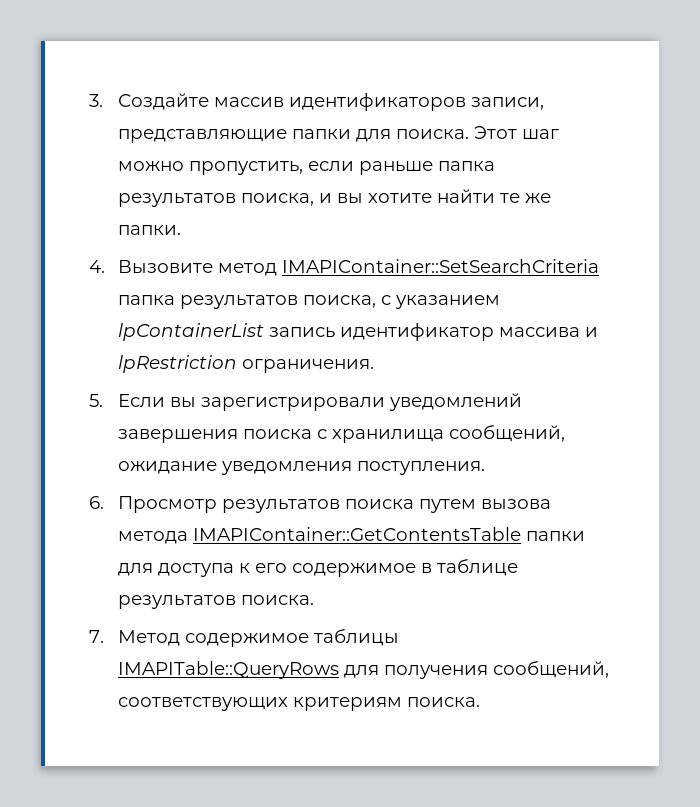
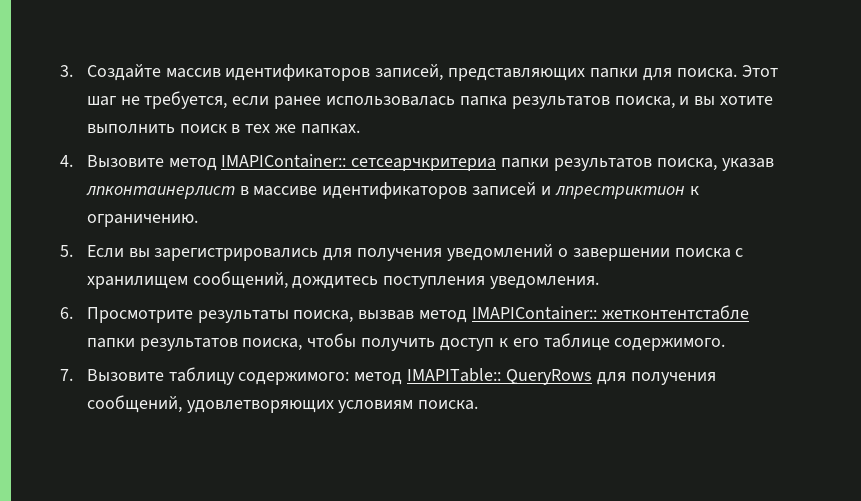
- 3. Создайте массив идентификаторов записи, представляющие папки для поиска.
+ 3. Создайте массив идентификаторов записей, представляющих папки для поиска.
- Этот шаг можно пропустить, если раньше папка результатов поиска, и вы хотите найти те же папки.
- 4. Вызовите метод IMAPIContainer::SetSearchCriteria папка результатов поиска, с указанием lpContainerList запись идентификатор массива и lpRestriction ограничения.
- 5. Если вы зарегистрировали уведомлений завершения поиска с хранилища сообщений, ожидание уведомления поступления.
- 6. Просмотр результатов поиска путем вызова метода IMAPIContainer::GetContentsTable папки для доступа к его содержимое в таблице результатов поиска.
- 7. Метод содержимое таблицы IMAPITable::QueryRows для получения сообщений, соответствующих критериям поиска.
+ Этот шаг не требуется, если ранее использовалась папка результатов поиска, и вы хотите выполнить поиск в тех же папках.
+ 4. Вызовите метод IMAPIContainer:: сетсеарчкритериа папки результатов поиска, указав лпконтаинерлист в массиве идентификаторов записей и лпрестриктион к ограничению.
+ 5. Если вы зарегистрировались для получения уведомлений о завершении поиска с хранилищем сообщений, дождитесь поступления уведомления.
+ 6. Просмотрите результаты поиска, вызвав метод IMAPIContainer:: жетконтентстабле папки результатов поиска, чтобы получить доступ к его таблице содержимого.
+ 7. Вызовите таблицу содержимого: метод IMAPITable:: QueryRows для получения сообщений, удовлетворяющих условиям поиска.

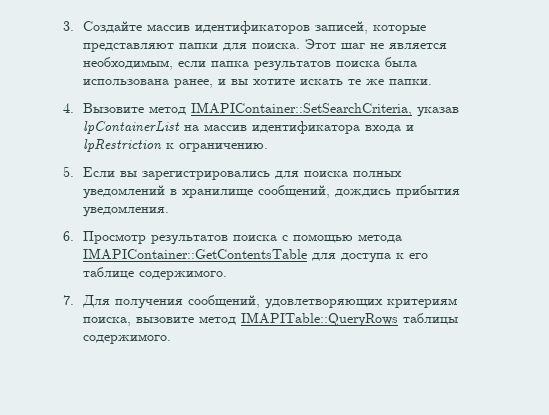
- 3. Создайте массив идентификаторов записей, представляющих папки для поиска.
+ 3. Создайте массив идентификаторов записей, которые представляют папки для поиска.
- Этот шаг не требуется, если ранее использовалась папка результатов поиска, и вы хотите выполнить поиск в тех же папках.
- 4. Вызовите метод IMAPIContainer:: сетсеарчкритериа папки результатов поиска, указав лпконтаинерлист в массиве идентификаторов записей и лпрестриктион к ограничению.
+ Этот шаг не является необходимым, если папка результатов поиска была использована ранее, и вы хотите искать те же папки.
+ 4. Вызовите метод IMAPIContainer::SetSearchCriteria, указав lpContainerList на массив идентификатора входа и lpRestriction к ограничению.
- 5. Если вы зарегистрировались для получения уведомлений о завершении поиска с хранилищем сообщений, дождитесь поступления уведомления.
- 6. Просмотрите результаты поиска, вызвав метод IMAPIContainer:: жетконтентстабле папки результатов поиска, чтобы получить доступ к его таблице содержимого.
+ 5. Если вы зарегистрировались для поиска полных уведомлений в хранилище сообщений, дождись прибытия уведомления.
+ 6. Просмотр результатов поиска с помощью метода IMAPIContainer::GetContentsTable для доступа к его таблице содержимого.
- 7. Вызовите таблицу содержимого: метод IMAPITable:: QueryRows для получения сообщений, удовлетворяющих условиям поиска.
+ 7. Для получения сообщений, удовлетворяющих критериям поиска, вызовите метод IMAPITable::QueryRows таблицы содержимого.

